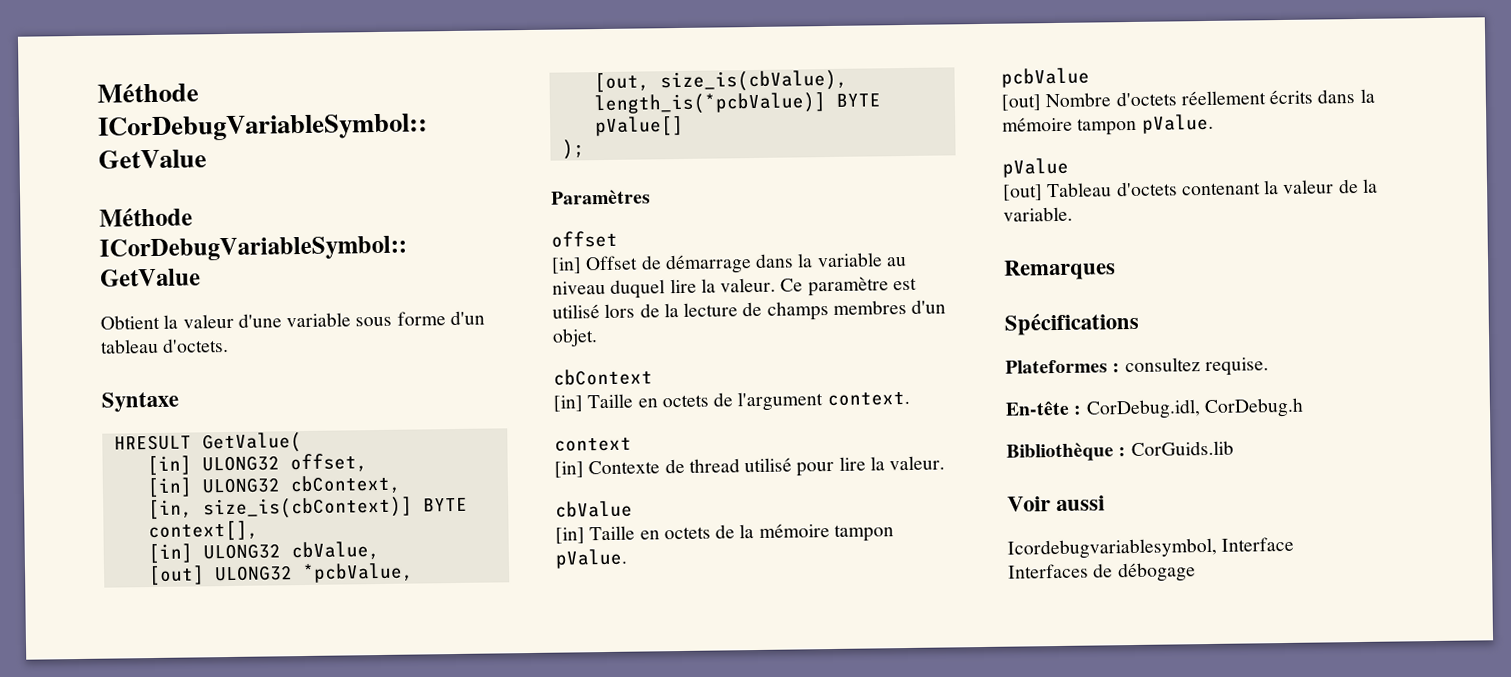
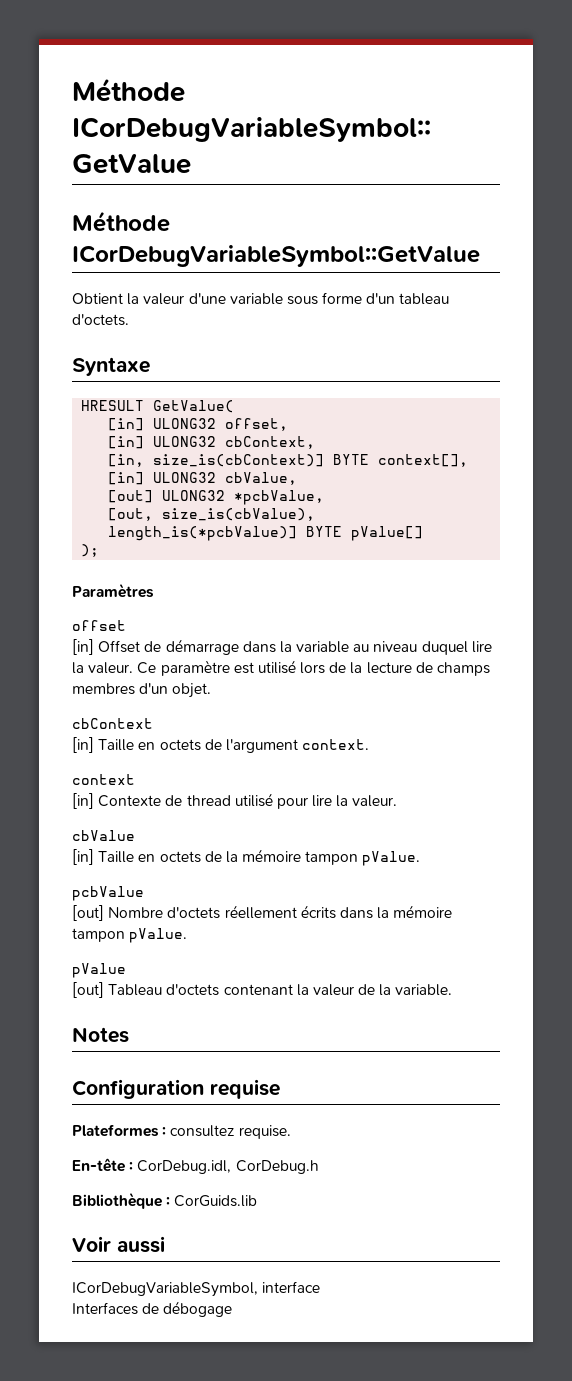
- Remarques
- Spécifications
+ Notes
+ Configuration requise
- Icordebugvariablesymbol, Interface
+ ICorDebugVariableSymbol, interface

